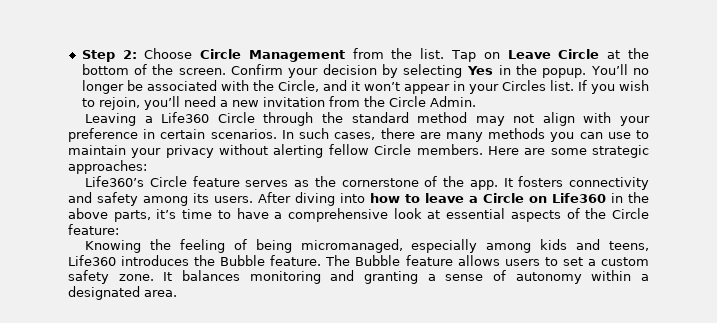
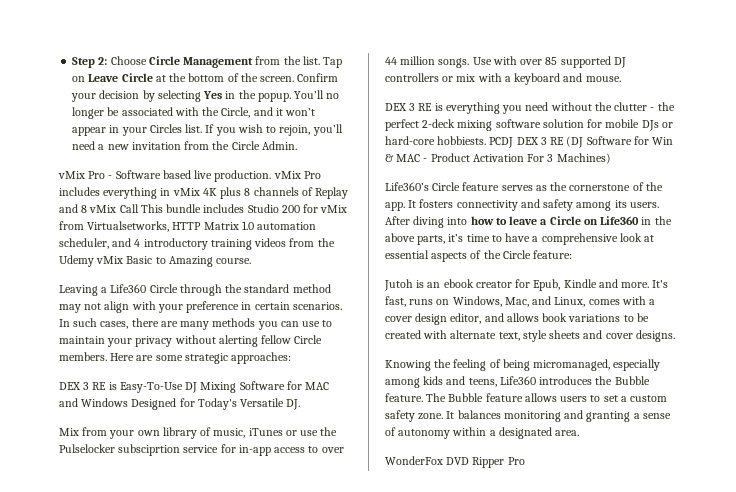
+ vMix Pro - Software based live production. vMix Pro includes everything in vMix 4K plus 8 channels of Replay and 8 vMix Call This bundle includes Studio 200 for vMix from Virtualsetworks, HTTP Matrix 1.0 automation scheduler, and 4 introductory training videos from the Udemy vMix Basic to Amazing course.
+ DEX 3 RE is Easy-To-Use DJ Mixing Software for MAC and Windows Designed for Today's Versatile DJ.
+ Mix from your own library of music, iTunes or use the Pulselocker subsciprtion service for in-app access to over 44 million songs. Use with over 85 supported DJ controllers or mix with a keyboard and mouse.
+ DEX 3 RE is everything you need without the clutter - the perfect 2-deck mixing software solution for mobile DJs or hard-core hobbiests. PCDJ DEX 3 RE (DJ Software for Win & MAC - Product Activation For 3 Machines)
+ Jutoh is an ebook creator for Epub, Kindle and more. It's fast, runs on Windows, Mac, and Linux, comes with a cover design editor, and allows book variations to be created with alternate text, style sheets and cover designs.
+ WonderFox DVD Ripper Pro

